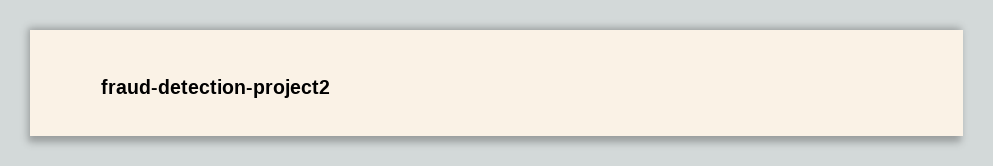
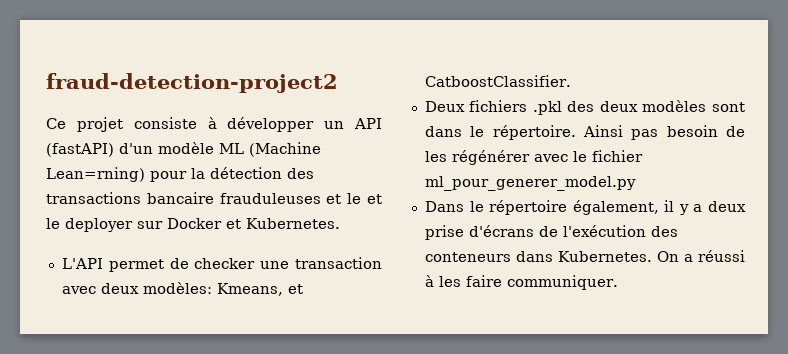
+ Ce projet consiste à développer un API (fastAPI) d'un modèle ML (Machine Lean=rning) pour la détection des transactions bancaire frauduleuses et le et le deployer sur Docker et Kubernetes.
+ L'API permet de checker une transaction avec deux modèles: Kmeans, et CatboostClassifier.
+ Deux fichiers .pkl des deux modèles sont dans le répertoire. Ainsi pas besoin de les régénérer avec le fichier ml_pour_generer_model.py
+ Dans le répertoire également, il y a deux prise d'écrans de l'exécution des conteneurs dans Kubernetes. On a réussi à les faire communiquer.

